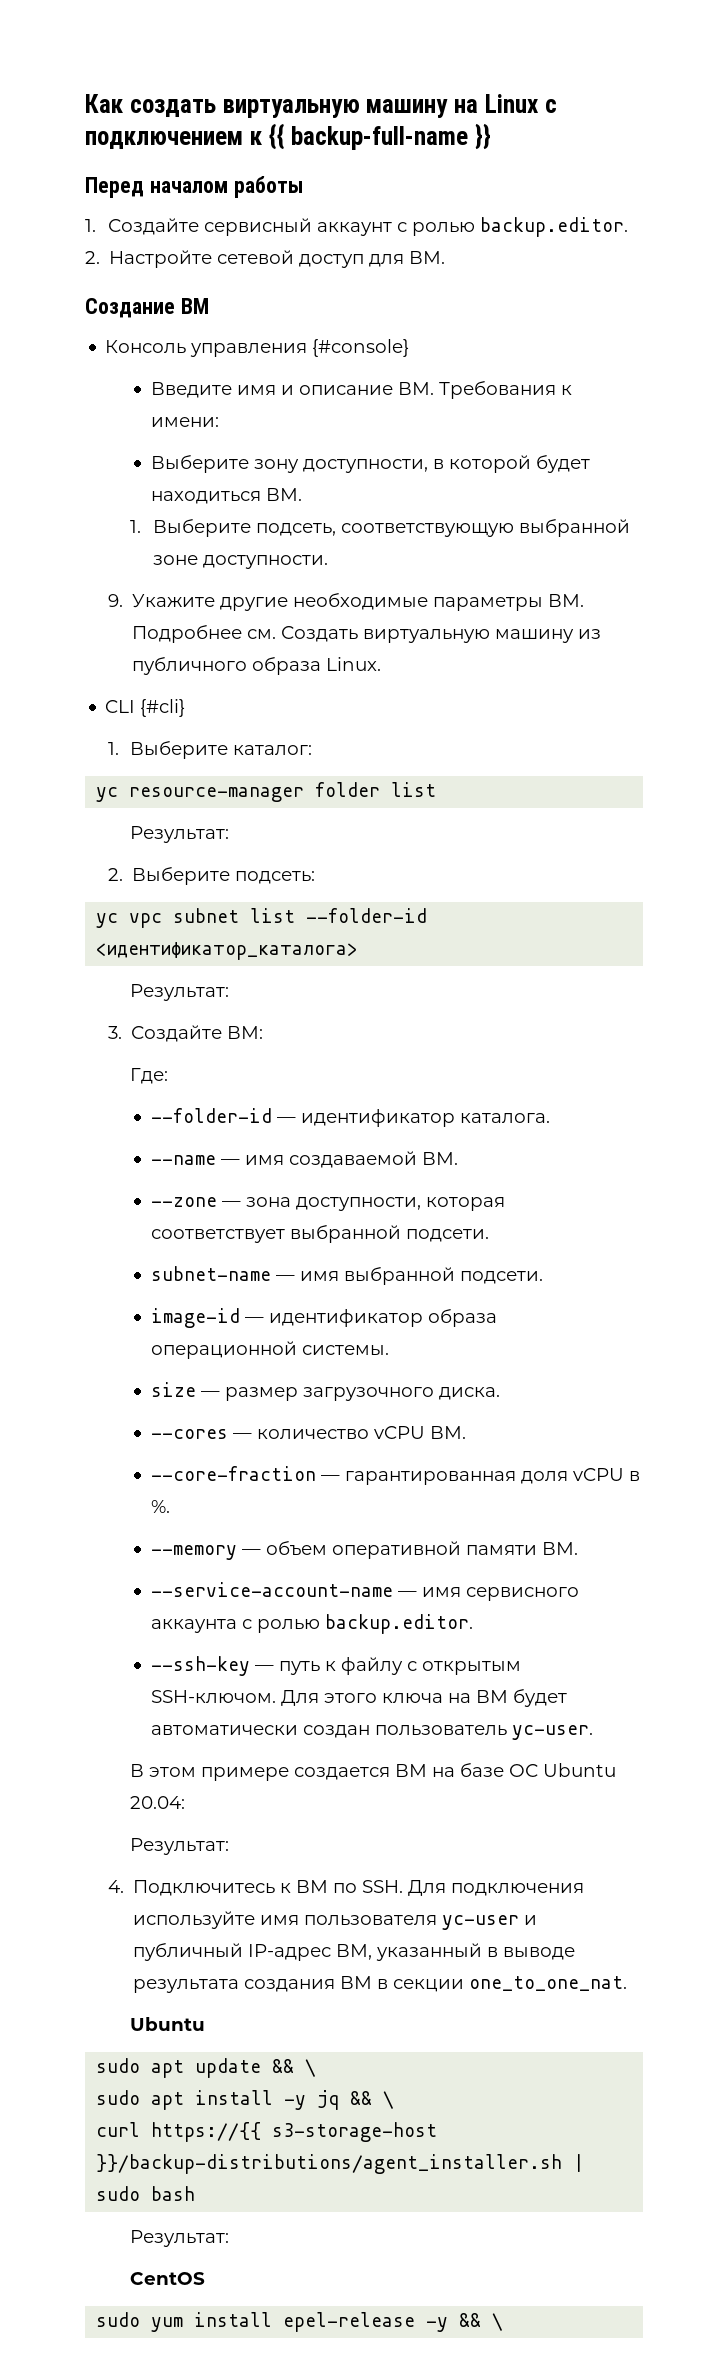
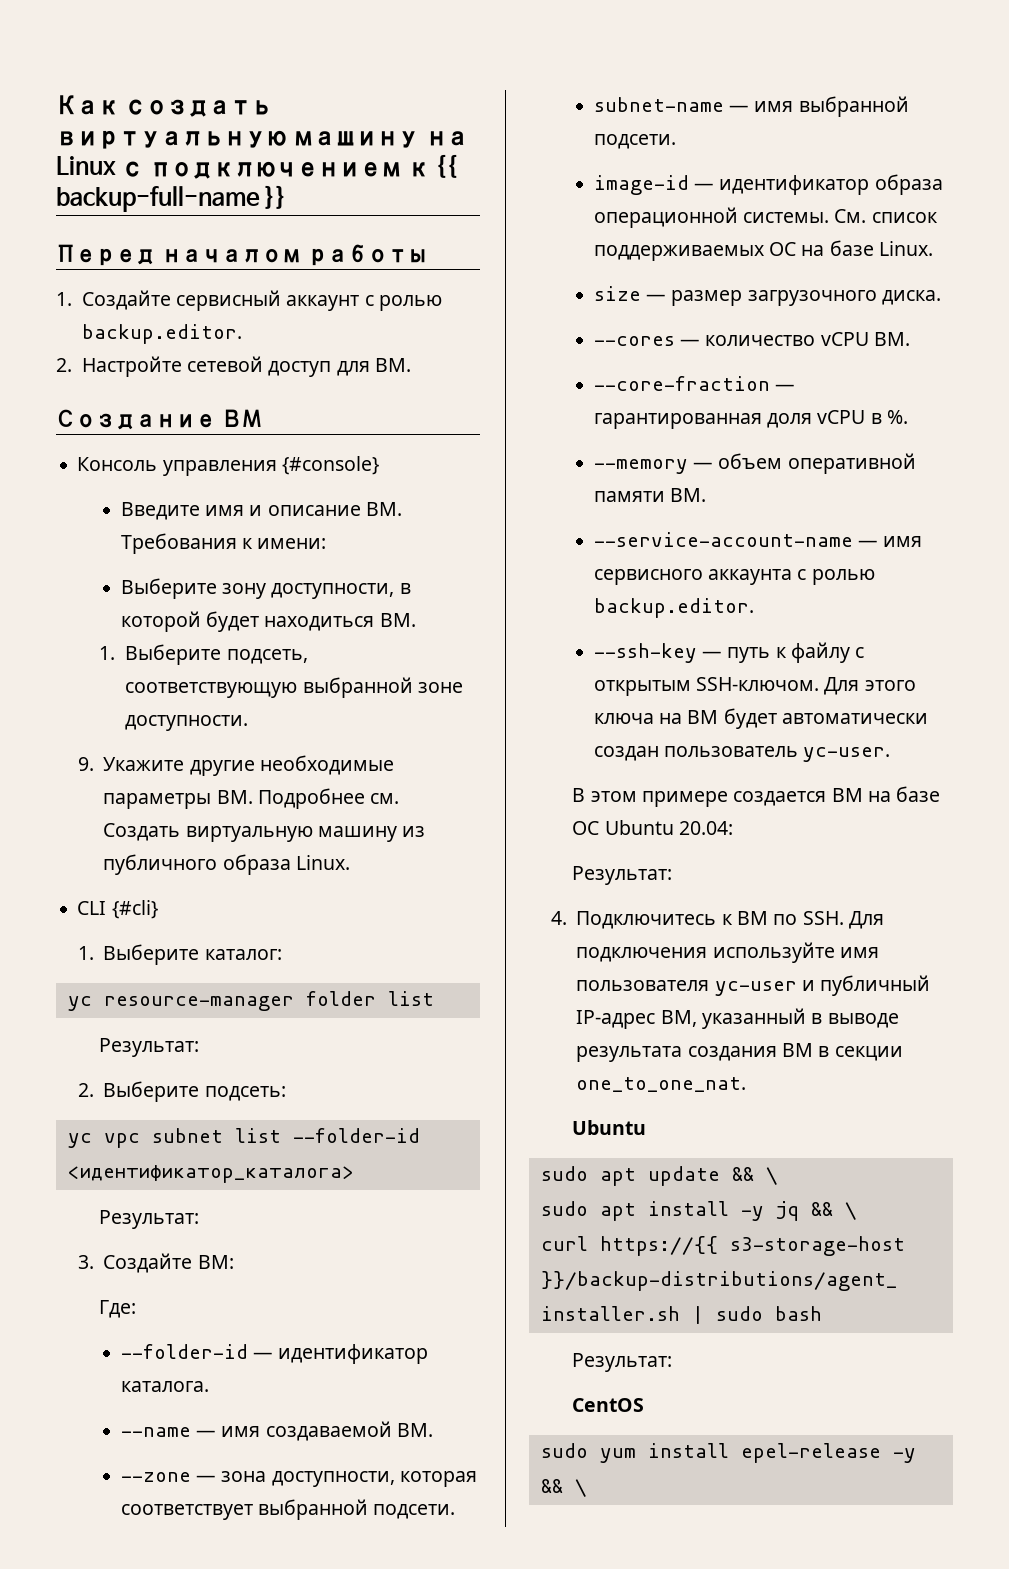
+ См. список поддерживаемых ОС на базе Linux.

